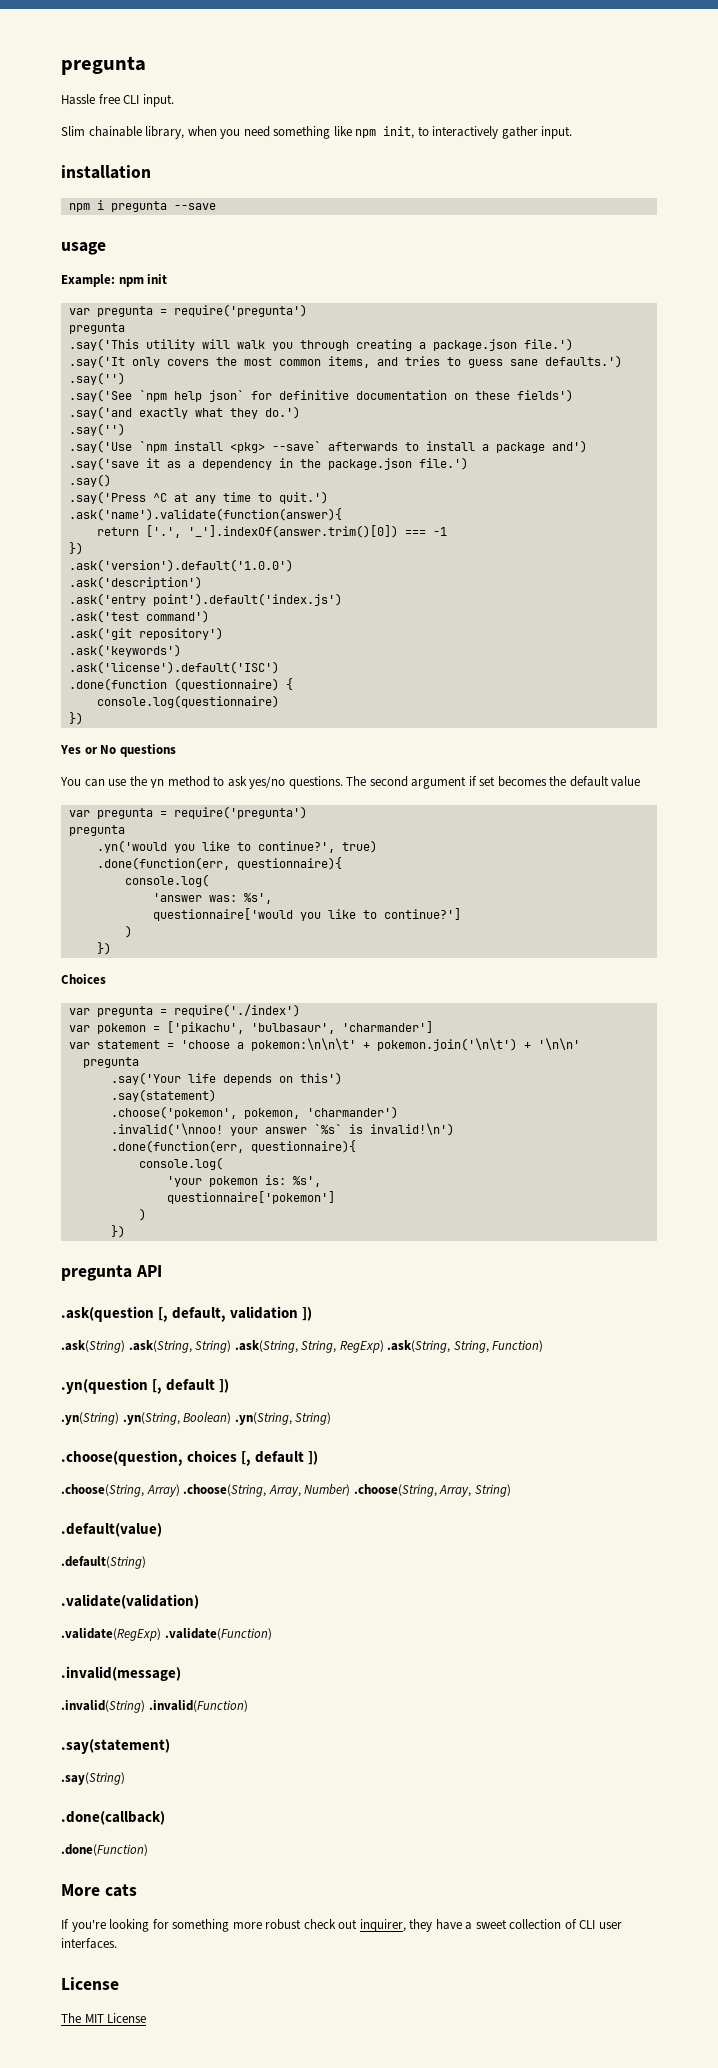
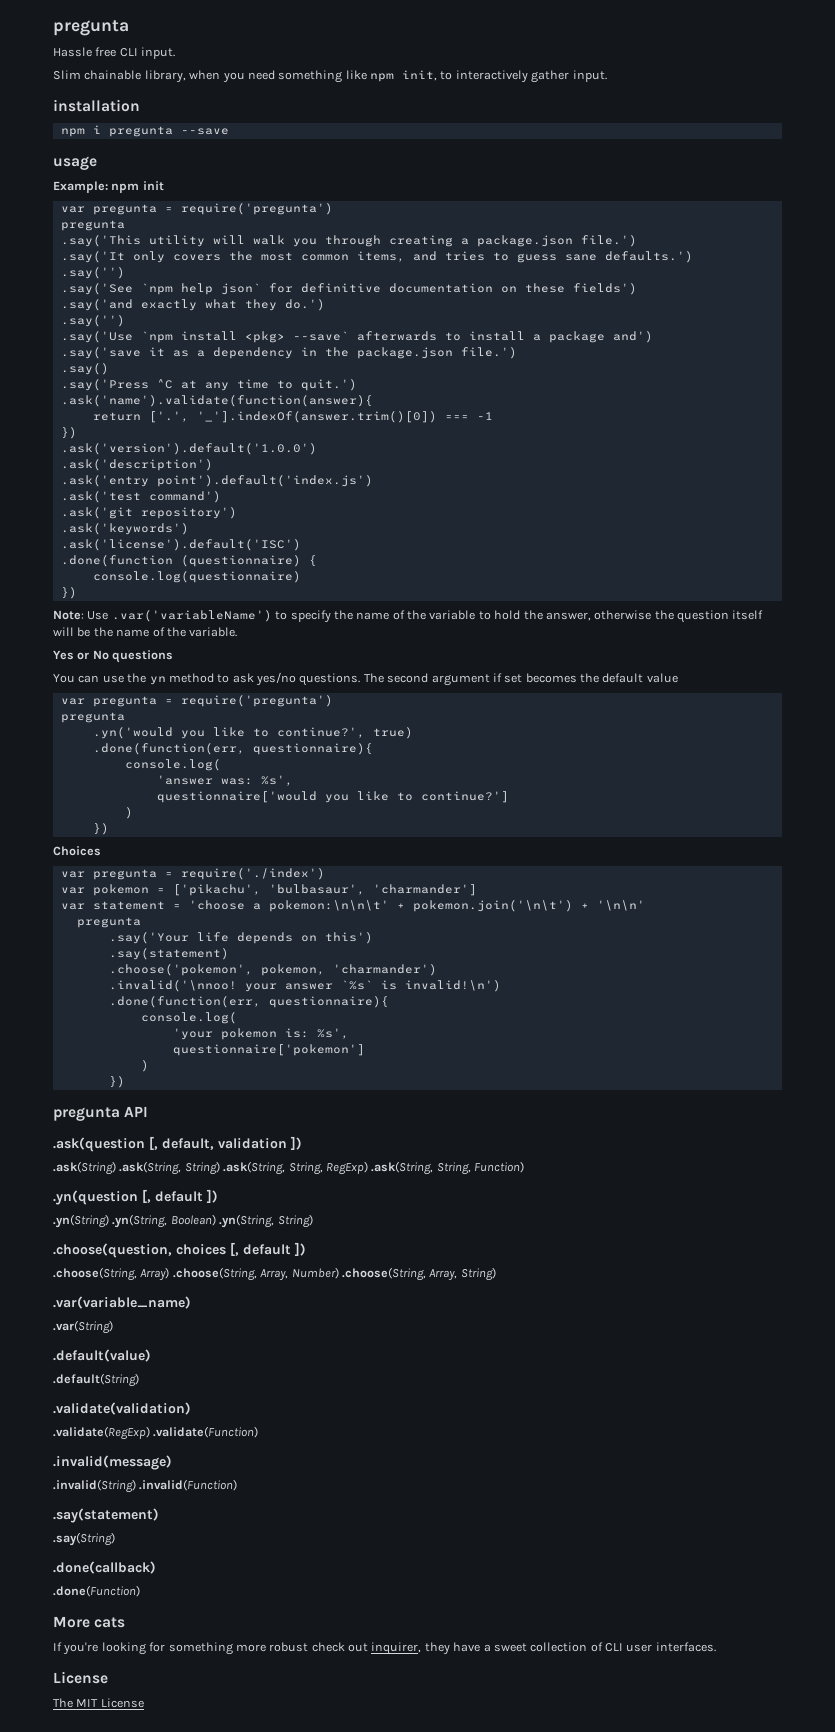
+ Note: Use .var('variableName') to specify the name of the variable to hold the answer, otherwise the question itself will be the name of the variable.
+ .var(variable_name)
+ .var(String)

